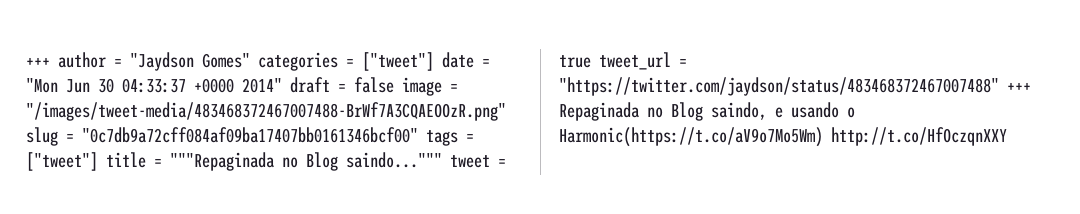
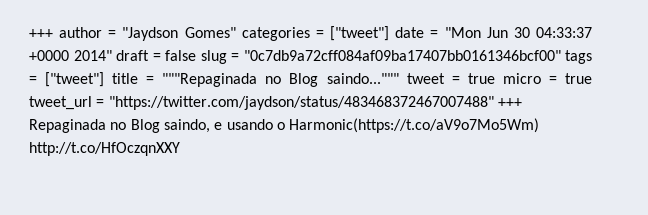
- +++ author = "Jaydson Gomes" categories = ["tweet"] date = "Mon Jun 30 04:33:37 +0000 2014" draft = false image = "/images/tweet-media/483468372467007488-BrWf7A3CQAEOOzR.png" slug = "0c7db9a72cff084af09ba17407bb0161346bcf00" tags = ["tweet"] title = """Repaginada no Blog saindo...""" tweet = true tweet_url = "https://twitter.com/jaydson/status/483468372467007488" +++ Repaginada no Blog saindo, e usando o Harmonic(https://t.co/aV9o7Mo5Wm) http://t.co/HfOczqnXXY
+ +++ author = "Jaydson Gomes" categories = ["tweet"] date = "Mon Jun 30 04:33:37 +0000 2014" draft = false slug = "0c7db9a72cff084af09ba17407bb0161346bcf00" tags = ["tweet"] title = """Repaginada no Blog saindo...""" tweet = true micro = true tweet_url = "https://twitter.com/jaydson/status/483468372467007488" +++ Repaginada no Blog saindo, e usando o Harmonic(https://t.co/aV9o7Mo5Wm) http://t.co/HfOczqnXXY

